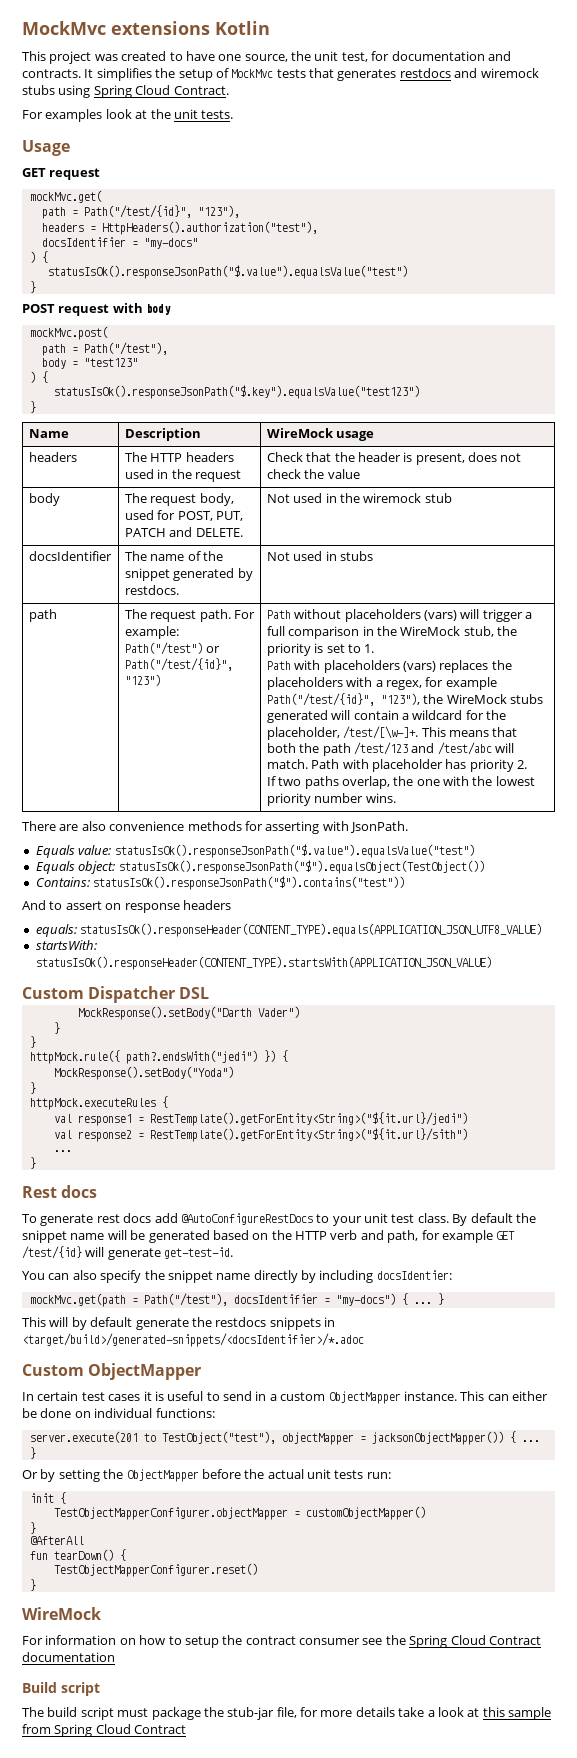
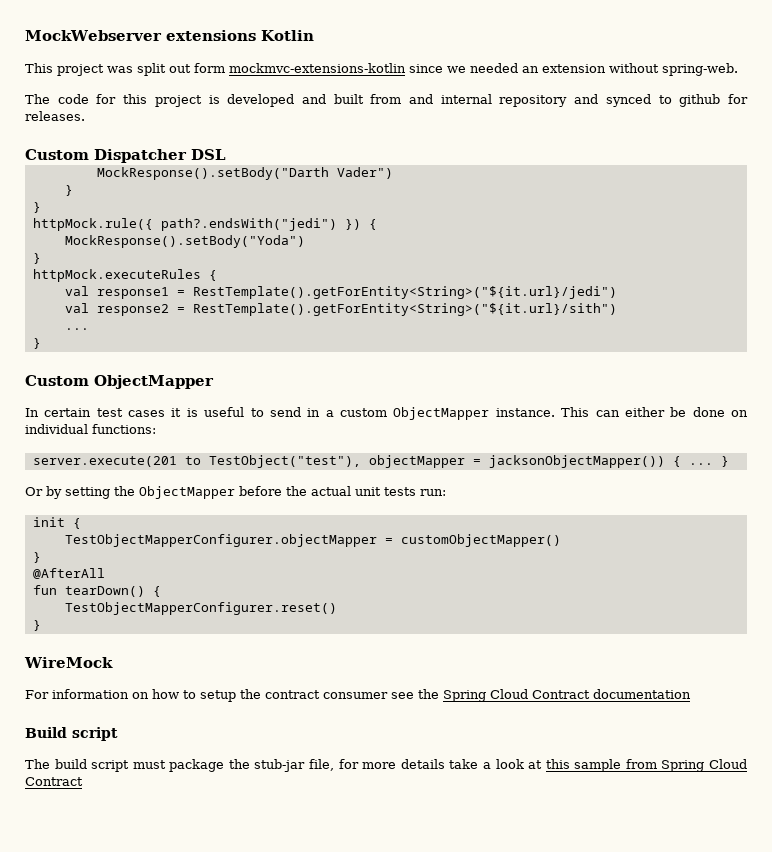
- MockMvc extensions Kotlin
+ MockWebserver extensions Kotlin
- This project was created to have one source, the unit test, for documentation and contracts. It simplifies the setup of MockMvc tests that generates restdocs and wiremock stubs using Spring Cloud Contract.
- For examples look at the unit tests.
- Usage
- GET request
- mockMvc.get(
- path = Path("/test/{id}", "123"),
- headers = HttpHeaders().authorization("test"),
- docsIdentifier = "my-docs"
- ) {
- statusIsOk().responseJsonPath("$.value").equalsValue("test")
- }
- POST request with body
- mockMvc.post(
- path = Path("/test"),
- body = "test123"
- ) {
- statusIsOk().responseJsonPath("$.key").equalsValue("test123")
- }
- Name | Description | WireMock usage
- headers | The HTTP headers used in the request | Check that the header is present, does not check the value
- body | The request body, used for POST, PUT, PATCH and DELETE. | Not used in the wiremock stub
- docsIdentifier | The name of the snippet generated by restdocs. | Not used in stubs
- path | The request path. For example: Path("/test") or Path("/test/{id}", "123") | Path without placeholders (vars) will trigger a full comparison in the WireMock stub, the priority is set to 1.
- Path with placeholders (vars) replaces the placeholders with a regex, for example Path("/test/{id}", "123"), the WireMock stubs generated will contain a wildcard for the placeholder, /test/[\w-]+. This means that both the path /test/123 and /test/abc will match. Path with placeholder has priority 2.
- If two paths overlap, the one with the lowest priority number wins.
- There are also convenience methods for asserting with JsonPath.
- Equals value: statusIsOk().responseJsonPath("$.value").equalsValue("test")
- Equals object: statusIsOk().responseJsonPath("$").equalsObject(TestObject())
- Contains: statusIsOk().responseJsonPath("$").contains("test"))
- And to assert on response headers
- equals: statusIsOk().responseHeader(CONTENT_TYPE).equals(APPLICATION_JSON_UTF8_VALUE)
- startsWith: statusIsOk().responseHeader(CONTENT_TYPE).startsWith(APPLICATION_JSON_VALUE)
+ This project was split out form mockmvc-extensions-kotlin since we needed an extension without spring-web.
+ The code for this project is developed and built from and internal repository and synced to github for releases.
- Rest docs
- To generate rest docs add @AutoConfigureRestDocs to your unit test class. By default the snippet name will be generated based on the HTTP verb and path, for example GET /test/{id} will generate get-test-id.
- You can also specify the snippet name directly by including docsIdentier:
- mockMvc.get(path = Path("/test"), docsIdentifier = "my-docs") { ... }
- This will by default generate the restdocs snippets in <target/build>/generated-snippets/<docsIdentifier>/*.adoc

